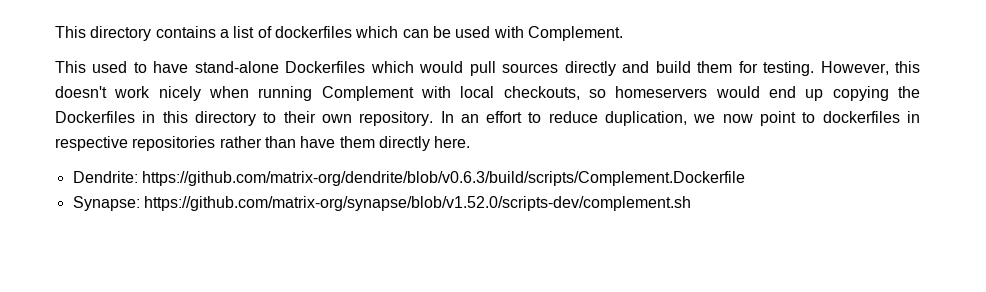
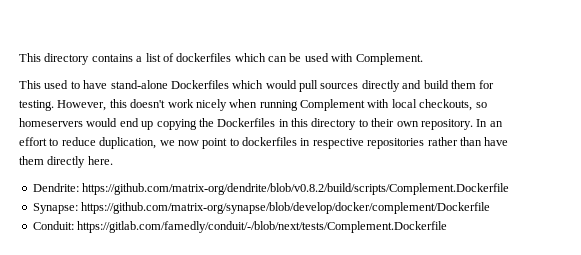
- Dendrite: https://github.com/matrix-org/dendrite/blob/v0.6.3/build/scripts/Complement.Dockerfile
+ Dendrite: https://github.com/matrix-org/dendrite/blob/v0.8.2/build/scripts/Complement.Dockerfile
- Synapse: https://github.com/matrix-org/synapse/blob/v1.52.0/scripts-dev/complement.sh
+ Synapse: https://github.com/matrix-org/synapse/blob/develop/docker/complement/Dockerfile
+ Conduit: https://gitlab.com/famedly/conduit/-/blob/next/tests/Complement.Dockerfile

